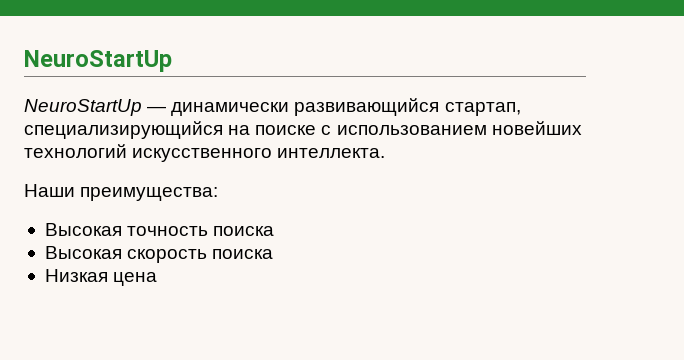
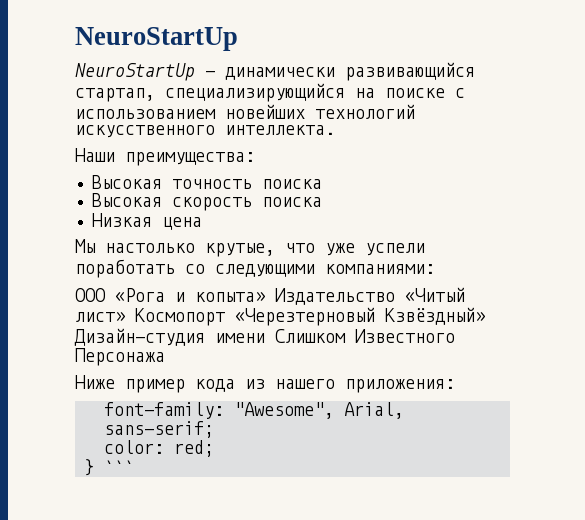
+ Мы настолько крутые, что уже успели поработать со следующими компаниями:
+ ООО «Рога и копыта» Издательство «Читый лист» Космопорт «Черезтерновый Кзвёздный» Дизайн-студия имени Слишком Известного Персонажа
+ Ниже пример кода из нашего приложения:
+ font-family: "Awesome", Arial, sans-serif;
+ color: red;
+ } ```

